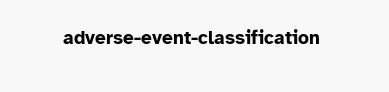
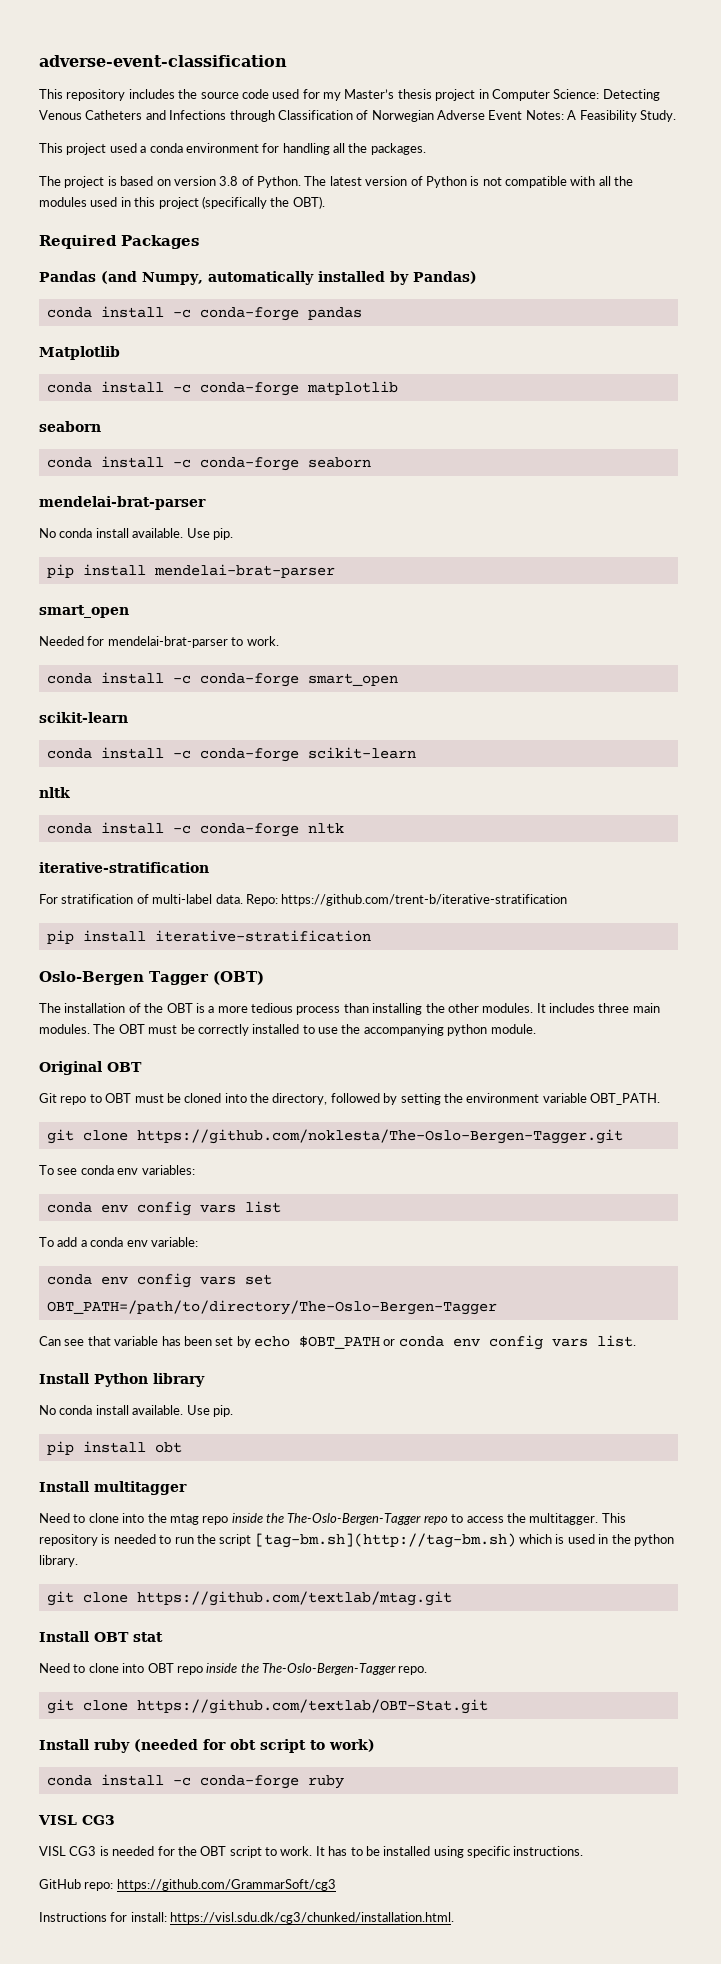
+ This repository includes the source code used for my Master’s thesis project in Computer Science: Detecting Venous Catheters and Infections through Classification of Norwegian Adverse Event Notes: A Feasibility Study.
+ This project used a conda environment for handling all the packages.
+ The project is based on version 3.8 of Python. The latest version of Python is not compatible with all the modules used in this project (specifically the OBT).
+ Required Packages
+ Pandas (and Numpy, automatically installed by Pandas)
+ conda install -c conda-forge pandas
+ Matplotlib
+ conda install -c conda-forge matplotlib
+ seaborn
+ conda install -c conda-forge seaborn
+ mendelai-brat-parser
+ No conda install available. Use pip.
+ pip install mendelai-brat-parser
+ smart_open
+ Needed for mendelai-brat-parser to work.
+ conda install -c conda-forge smart_open
+ scikit-learn
+ conda install -c conda-forge scikit-learn
+ nltk
+ conda install -c conda-forge nltk
+ iterative-stratification
+ For stratification of multi-label data. Repo: https://github.com/trent-b/iterative-stratification
+ pip install iterative-stratification
+ Oslo-Bergen Tagger (OBT)
+ The installation of the OBT is a more tedious process than installing the other modules. It includes three main modules. The OBT must be correctly installed to use the accompanying python module.
+ Original OBT
+ Git repo to OBT must be cloned into the directory, followed by setting the environment variable OBT_PATH.
+ git clone https://github.com/noklesta/The-Oslo-Bergen-Tagger.git
+ To see conda env variables:
+ conda env config vars list
+ To add a conda env variable:
+ conda env config vars set OBT_PATH=/path/to/directory/The-Oslo-Bergen-Tagger
+ Can see that variable has been set by echo $OBT_PATH or conda env config vars list.
+ Install Python library
+ No conda install available. Use pip.
+ pip install obt
+ Install multitagger
+ Need to clone into the mtag repo inside the The-Oslo-Bergen-Tagger repo to access the multitagger. This repository is needed to run the script [tag-bm.sh](http://tag-bm.sh) which is used in the python library.
+ git clone https://github.com/textlab/mtag.git
+ Install OBT stat
+ Need to clone into OBT repo inside the The-Oslo-Bergen-Tagger repo.
+ git clone https://github.com/textlab/OBT-Stat.git
+ Install ruby (needed for obt script to work)
+ conda install -c conda-forge ruby
+ VISL CG3
+ VISL CG3 is needed for the OBT script to work. It has to be installed using specific instructions.
+ GitHub repo: https://github.com/GrammarSoft/cg3
+ Instructions for install: https://visl.sdu.dk/cg3/chunked/installation.html.

